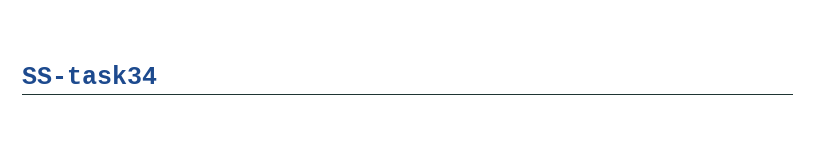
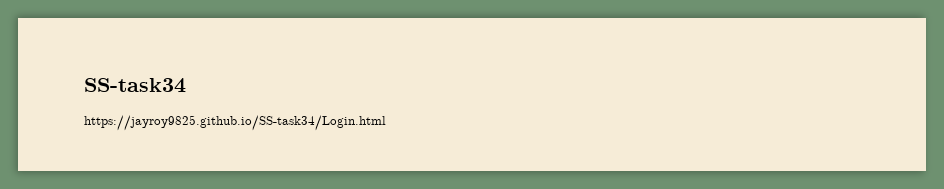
+ https://jayroy9825.github.io/SS-task34/Login.html

